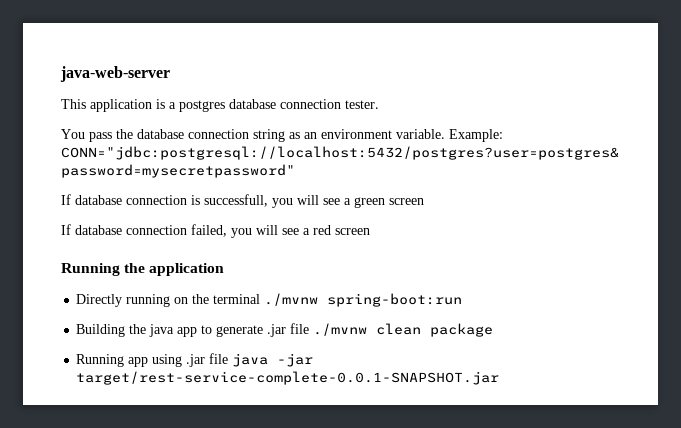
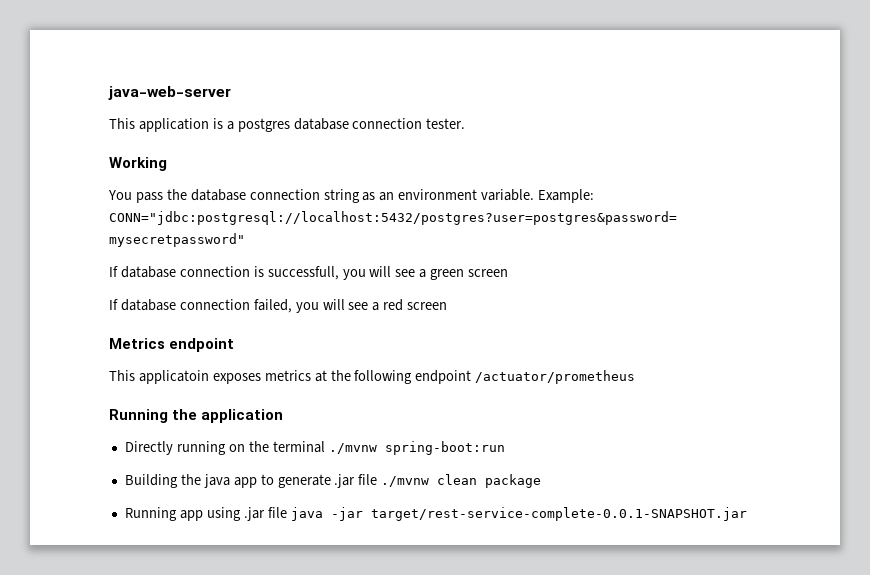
+ Working
+ Metrics endpoint
+ This applicatoin exposes metrics at the following endpoint /actuator/prometheus

